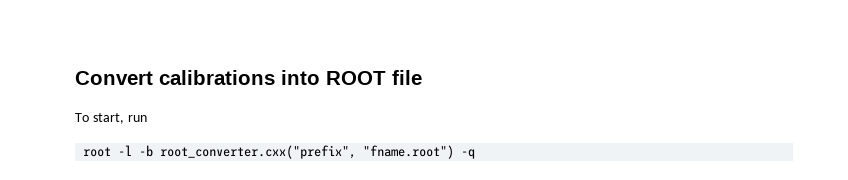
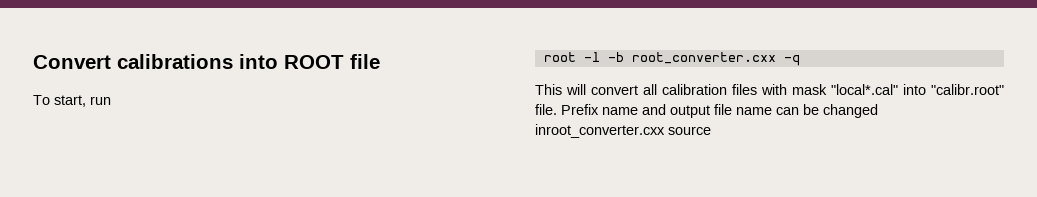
- root -l -b root_converter.cxx("prefix", "fname.root") -q
+ root -l -b root_converter.cxx -q
+ This will convert all calibration files with mask "local*.cal" into "calibr.root" file. Prefix name and output file name can be changed inroot_converter.cxx source

